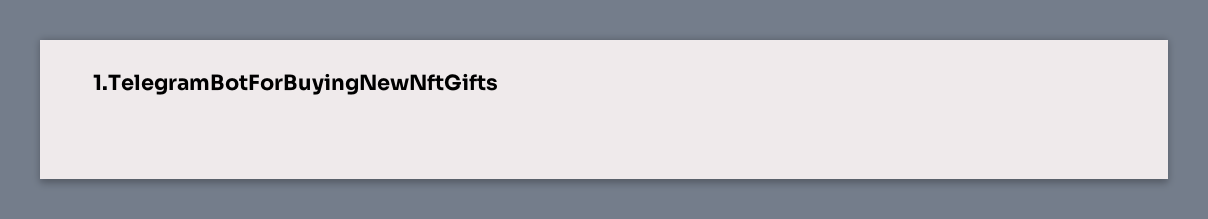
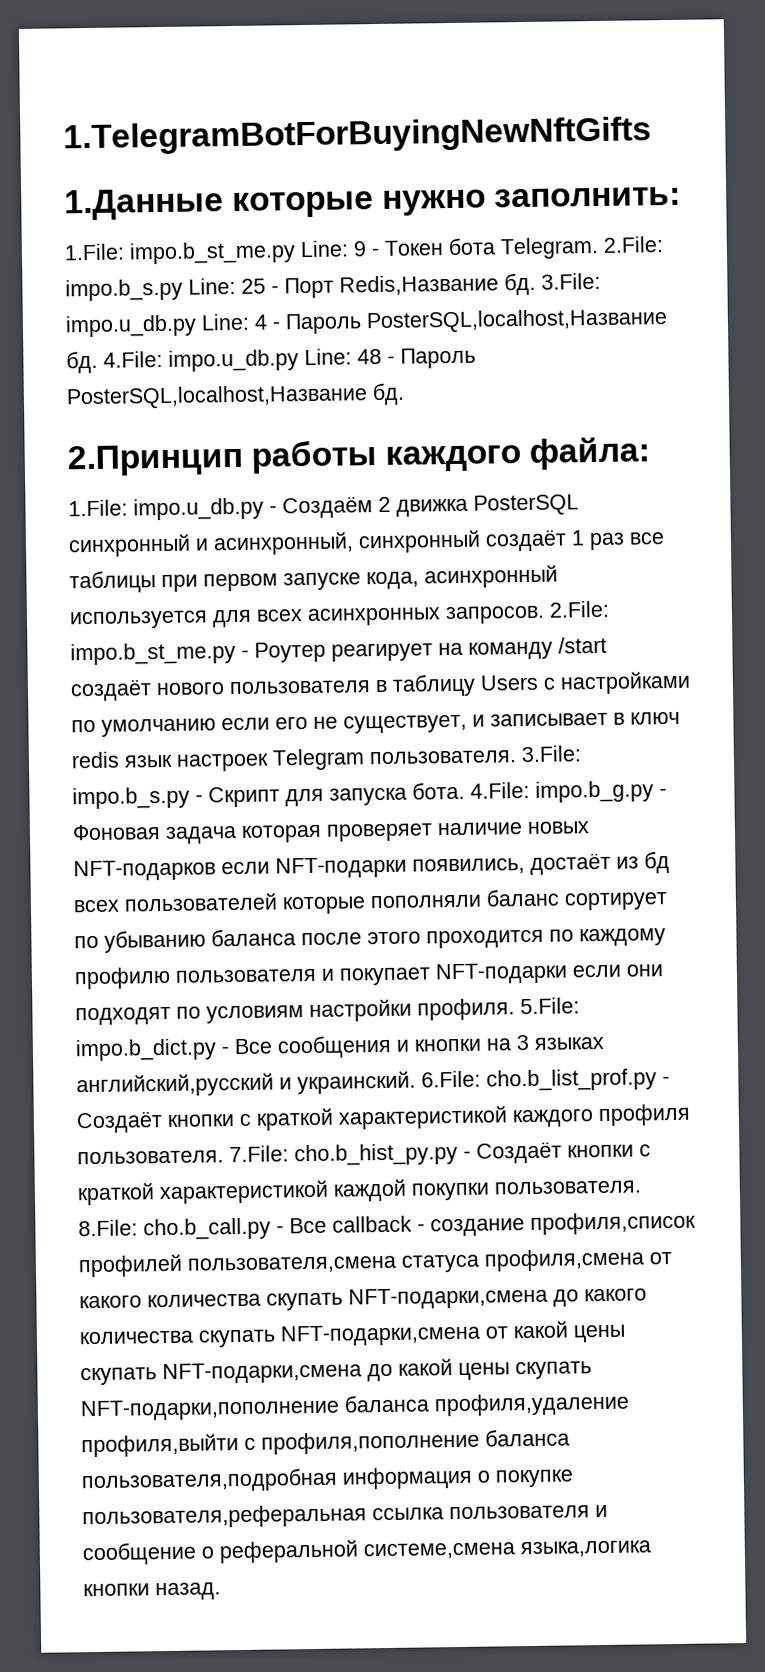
+ 1.Данные которые нужно заполнить:
+ 1.File: impo.b_st_me.py Line: 9 - Токен бота Telegram. 2.File: impo.b_s.py Line: 25 - Порт Redis,Название бд. 3.File: impo.u_db.py Line: 4 - Пароль PosterSQL,localhost,Название бд. 4.File: impo.u_db.py Line: 48 - Пароль PosterSQL,localhost,Название бд.
+ 2.Принцип работы каждого файла:
+ 1.File: impo.u_db.py - Создаём 2 движка PosterSQL синхронный и асинхронный, синхронный создаёт 1 раз все таблицы при первом запуске кода, асинхронный используется для всех асинхронных запросов. 2.File: impo.b_st_me.py - Роутер реагирует на команду /start создаёт нового пользователя в таблицу Users с настройками по умолчанию если его не существует, и записывает в ключ redis язык настроек Telegram пользователя. 3.File: impo.b_s.py - Скрипт для запуска бота. 4.File: impo.b_g.py - Фоновая задача которая проверяет наличие новых NFT-подарков если NFT-подарки появились, достаёт из бд всех пользователей которые пополняли баланс сортирует по убыванию баланса после этого проходится по каждому профилю пользователя и покупает NFT-подарки если они подходят по условиям настройки профиля. 5.File: impo.b_dict.py - Все сообщения и кнопки на 3 языках английский,русский и украинский. 6.File: cho.b_list_prof.py - Создаёт кнопки с краткой характеристикой каждого профиля пользователя. 7.File: cho.b_hist_py.py - Создаёт кнопки с краткой характеристикой каждой покупки пользователя. 8.File: cho.b_call.py - Все callback - создание профиля,список профилей пользователя,смена статуса профиля,смена от какого количества скупать NFT-подарки,смена до какого количества скупать NFT-подарки,смена от какой цены скупать NFT-подарки,смена до какой цены скупать NFT-подарки,пополнение баланса профиля,удаление профиля,выйти с профиля,пополнение баланса пользователя,подробная информация о покупке пользователя,реферальная ссылка пользователя и сообщение о реферальной системе,смена языка,логика кнопки назад.

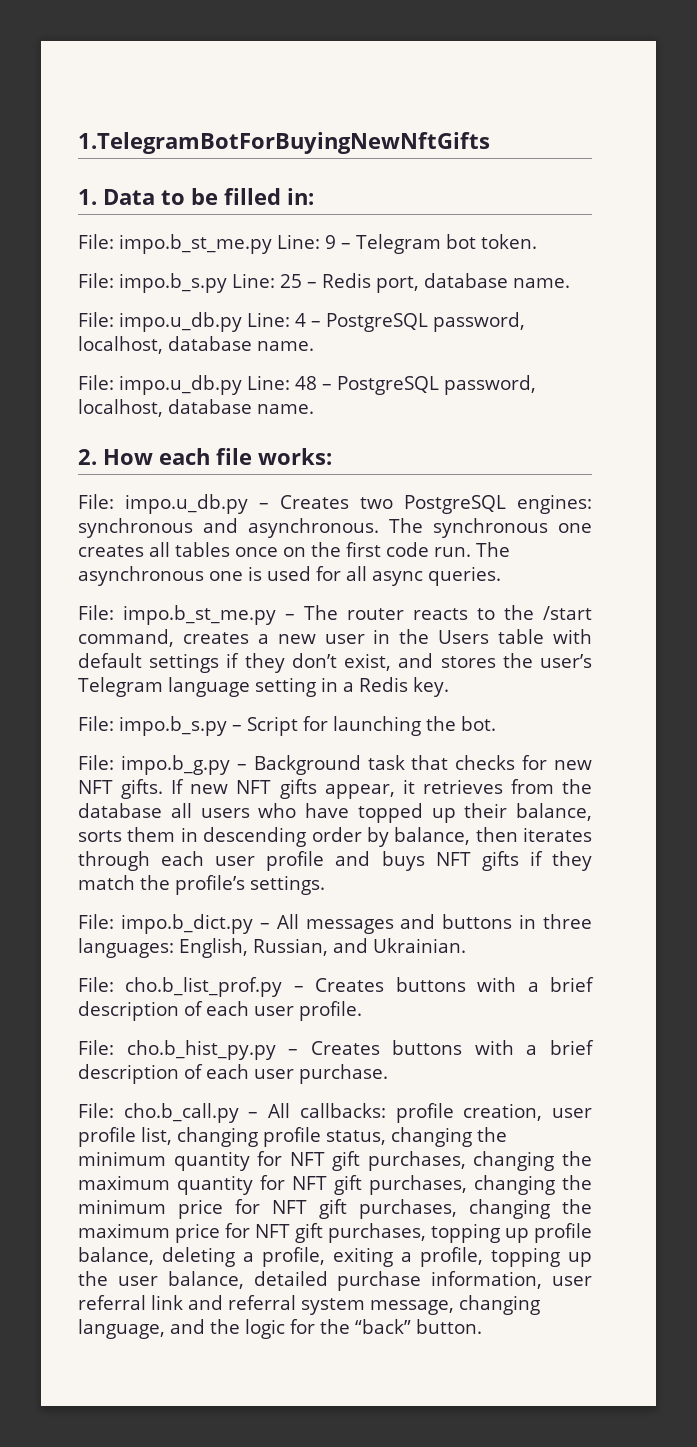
- 1.Данные которые нужно заполнить:
- 1.File: impo.b_st_me.py Line: 9 - Токен бота Telegram. 2.File: impo.b_s.py Line: 25 - Порт Redis,Название бд. 3.File: impo.u_db.py Line: 4 - Пароль PosterSQL,localhost,Название бд. 4.File: impo.u_db.py Line: 48 - Пароль PosterSQL,localhost,Название бд.
- 2.Принцип работы каждого файла:
- 1.File: impo.u_db.py - Создаём 2 движка PosterSQL синхронный и асинхронный, синхронный создаёт 1 раз все таблицы при первом запуске кода, асинхронный используется для всех асинхронных запросов. 2.File: impo.b_st_me.py - Роутер реагирует на команду /start создаёт нового пользователя в таблицу Users с настройками по умолчанию если его не существует, и записывает в ключ redis язык настроек Telegram пользователя. 3.File: impo.b_s.py - Скрипт для запуска бота. 4.File: impo.b_g.py - Фоновая задача которая проверяет наличие новых NFT-подарков если NFT-подарки появились, достаёт из бд всех пользователей которые пополняли баланс сортирует по убыванию баланса после этого проходится по каждому профилю пользователя и покупает NFT-подарки если они подходят по условиям настройки профиля. 5.File: impo.b_dict.py - Все сообщения и кнопки на 3 языках английский,русский и украинский. 6.File: cho.b_list_prof.py - Создаёт кнопки с краткой характеристикой каждого профиля пользователя. 7.File: cho.b_hist_py.py - Создаёт кнопки с краткой характеристикой каждой покупки пользователя. 8.File: cho.b_call.py - Все callback - создание профиля,список профилей пользователя,смена статуса профиля,смена от какого количества скупать NFT-подарки,смена до какого количества скупать NFT-подарки,смена от какой цены скупать NFT-подарки,смена до какой цены скупать NFT-подарки,пополнение баланса профиля,удаление профиля,выйти с профиля,пополнение баланса пользователя,подробная информация о покупке пользователя,реферальная ссылка пользователя и сообщение о реферальной системе,смена языка,логика кнопки назад.
+ 1. Data to be filled in:
+ File: impo.b_st_me.py Line: 9 – Telegram bot token.
+ File: impo.b_s.py Line: 25 – Redis port, database name.
+ File: impo.u_db.py Line: 4 – PostgreSQL password, localhost, database name.
+ File: impo.u_db.py Line: 48 – PostgreSQL password, localhost, database name.
+ 2. How each file works:
+ File: impo.u_db.py – Creates two PostgreSQL engines: synchronous and asynchronous. The synchronous one creates all tables once on the first code run. The asynchronous one is used for all async queries.
+ File: impo.b_st_me.py – The router reacts to the /start command, creates a new user in the Users table with default settings if they don’t exist, and stores the user’s Telegram language setting in a Redis key.
+ File: impo.b_s.py – Script for launching the bot.
+ File: impo.b_g.py – Background task that checks for new NFT gifts. If new NFT gifts appear, it retrieves from the database all users who have topped up their balance, sorts them in descending order by balance, then iterates through each user profile and buys NFT gifts if they match the profile’s settings.
+ File: impo.b_dict.py – All messages and buttons in three languages: English, Russian, and Ukrainian.
+ File: cho.b_list_prof.py – Creates buttons with a brief description of each user profile.
+ File: cho.b_hist_py.py – Creates buttons with a brief description of each user purchase.
+ File: cho.b_call.py – All callbacks: profile creation, user profile list, changing profile status, changing the minimum quantity for NFT gift purchases, changing the maximum quantity for NFT gift purchases, changing the minimum price for NFT gift purchases, changing the maximum price for NFT gift purchases, topping up profile balance, deleting a profile, exiting a profile, topping up the user balance, detailed purchase information, user referral link and referral system message, changing language, and the logic for the “back” button.

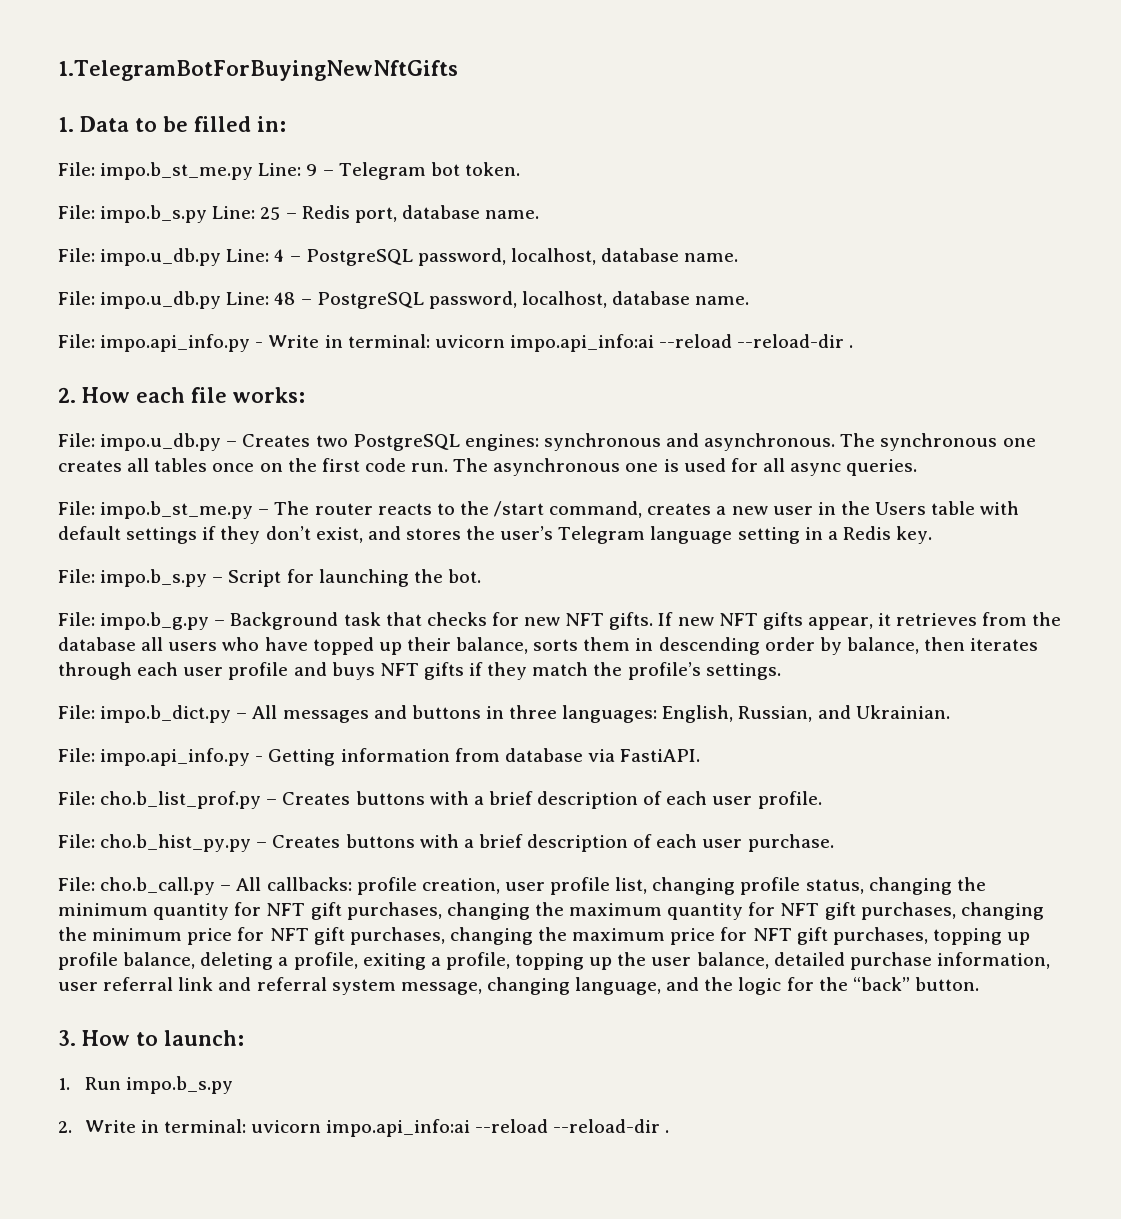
+ File: impo.api_info.py - Write in terminal: uvicorn impo.api_info:ai --reload --reload-dir .
+ File: impo.api_info.py - Getting information from database via FastiAPI.
+ 3. How to launch:
+ 1. Run impo.b_s.py
+ 2. Write in terminal: uvicorn impo.api_info:ai --reload --reload-dir .

